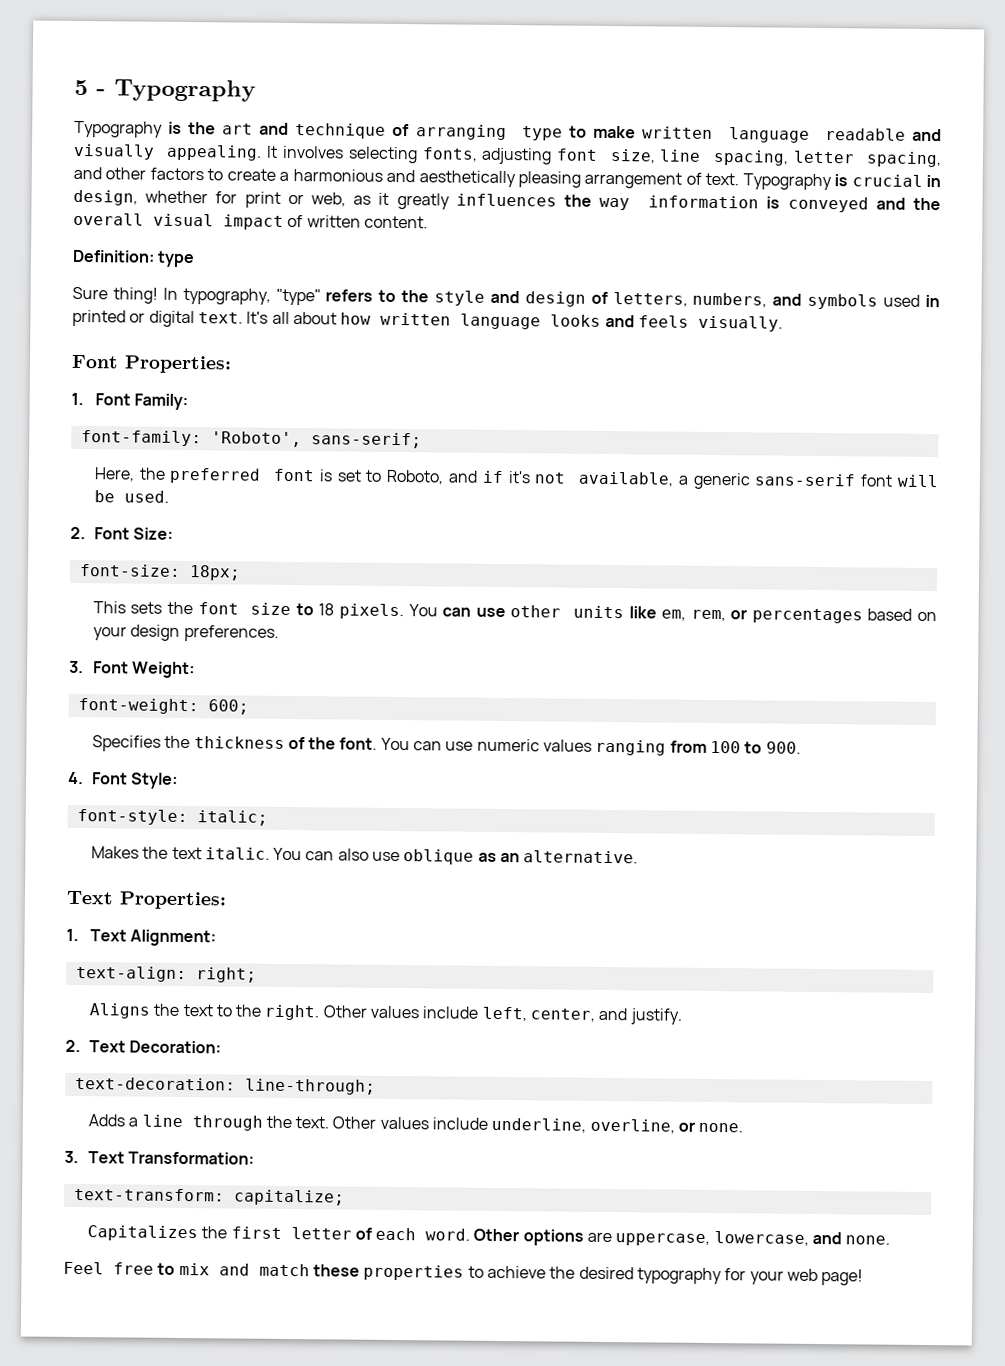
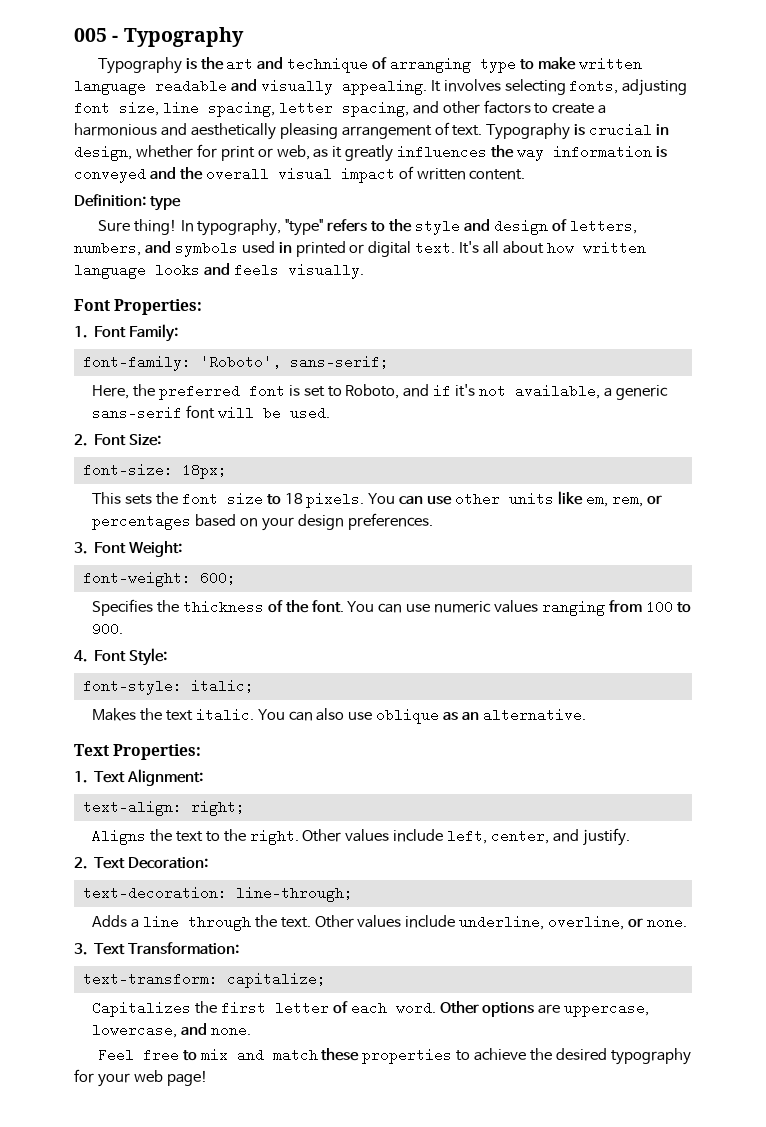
- 5 - Typography
+ 005 - Typography

